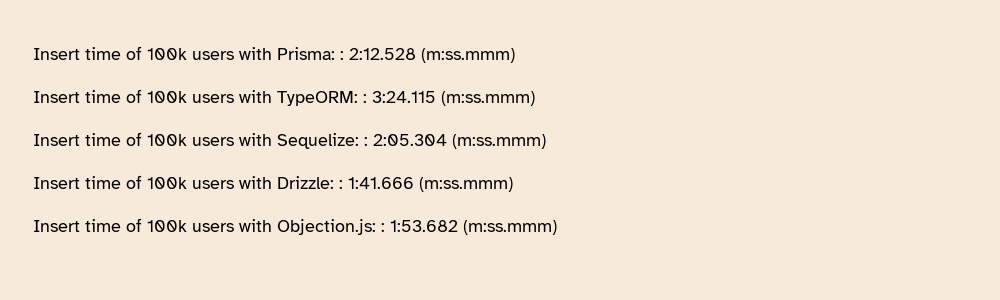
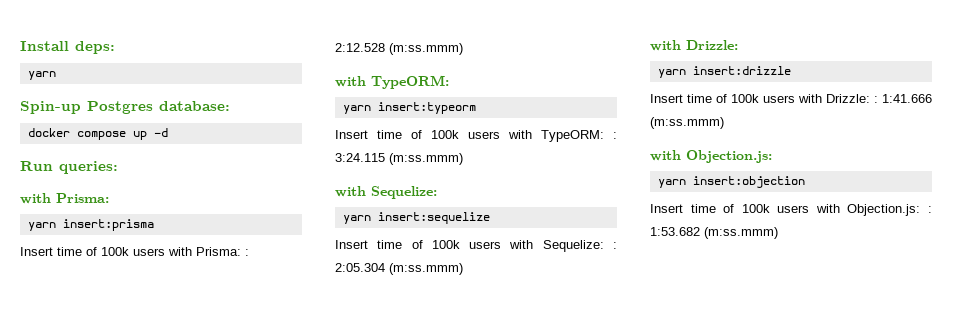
+ Install deps:
+ yarn
+ Spin-up Postgres database:
+ docker compose up -d
+ Run queries:
+ with Prisma:
+ yarn insert:prisma
  Insert time of 100k users with Prisma: : 2:12.528 (m:ss.mmm)
+ with TypeORM:
+ yarn insert:typeorm
  Insert time of 100k users with TypeORM: : 3:24.115 (m:ss.mmm)
+ with Sequelize:
+ yarn insert:sequelize
  Insert time of 100k users with Sequelize: : 2:05.304 (m:ss.mmm)
+ with Drizzle:
+ yarn insert:drizzle
  Insert time of 100k users with Drizzle: : 1:41.666 (m:ss.mmm)
+ with Objection.js:
+ yarn insert:objection

